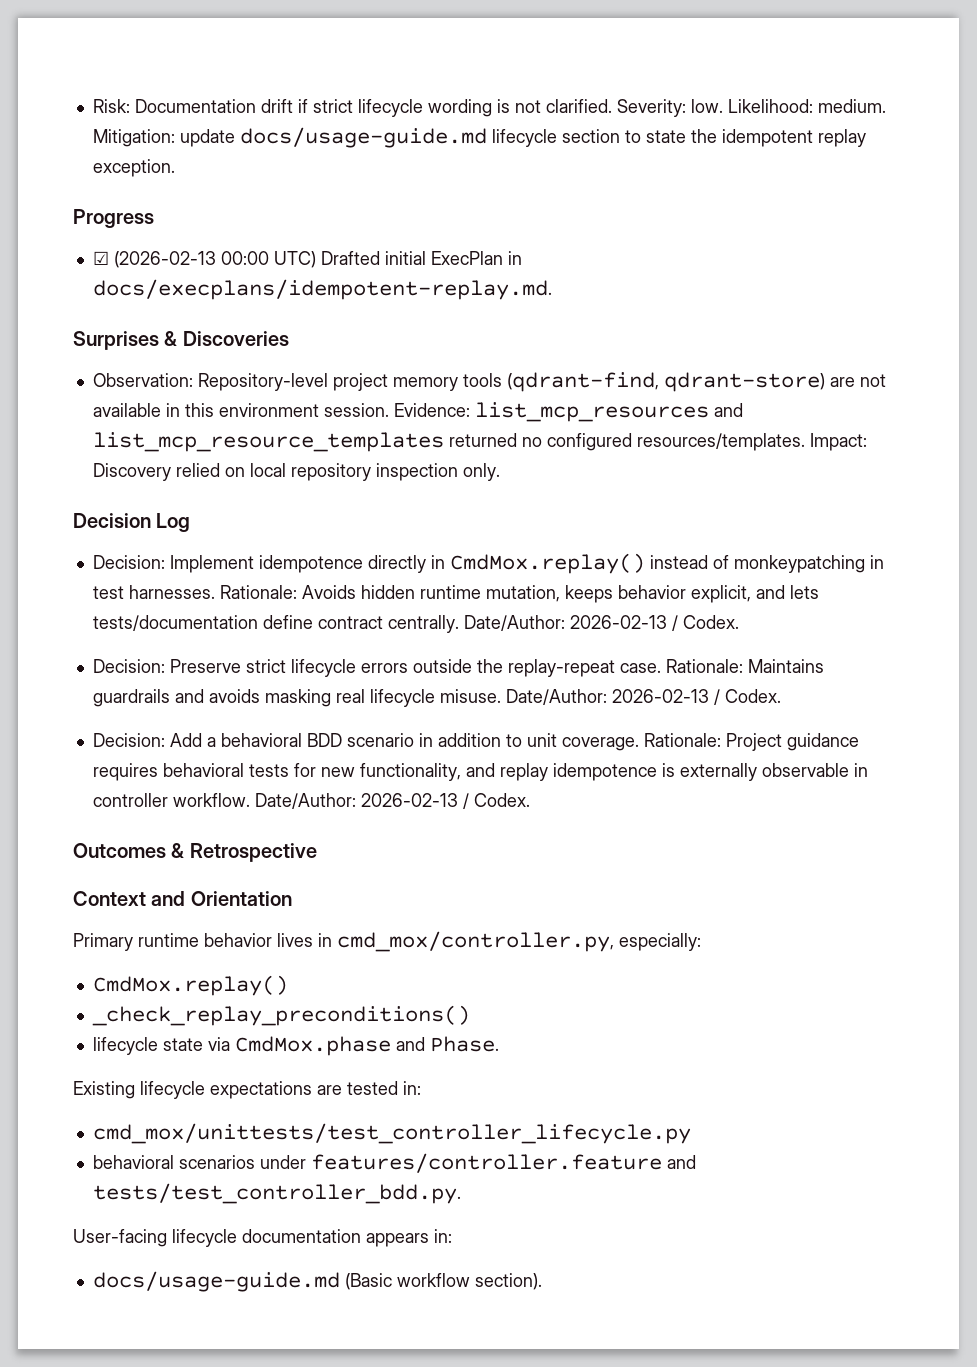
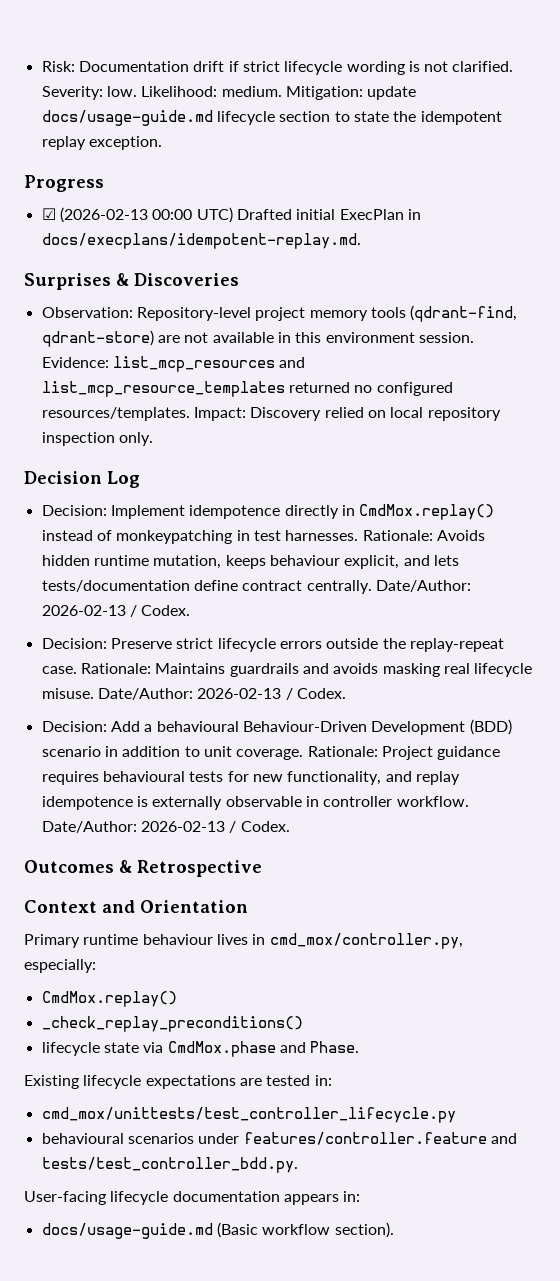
- Rationale: Avoids hidden runtime mutation, keeps behavior explicit, and lets tests/documentation define contract centrally.
+ Rationale: Avoids hidden runtime mutation, keeps behaviour explicit, and lets tests/documentation define contract centrally.
- Decision: Add a behavioral BDD scenario in addition to unit coverage.
+ Decision: Add a behavioural Behaviour-Driven Development (BDD) scenario in addition to unit coverage.
- Rationale: Project guidance requires behavioral tests for new functionality, and replay idempotence is externally observable in controller workflow.
+ Rationale: Project guidance requires behavioural tests for new functionality, and replay idempotence is externally observable in controller workflow.
- Primary runtime behavior lives in cmd_mox/controller.py, especially:
+ Primary runtime behaviour lives in cmd_mox/controller.py, especially:
- behavioral scenarios under features/controller.feature and tests/test_controller_bdd.py.
+ behavioural scenarios under features/controller.feature and tests/test_controller_bdd.py.

